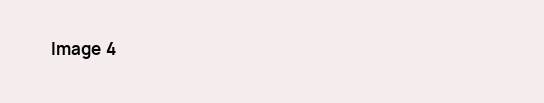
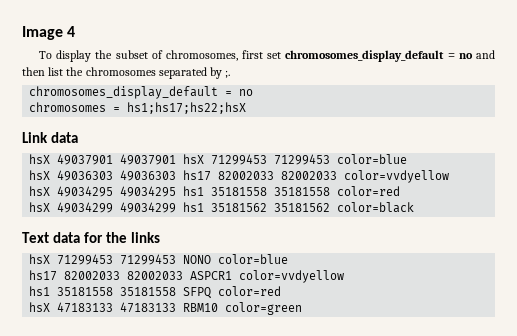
+ To display the subset of chromosomes, first set chromosomes_display_default = no and then list the chromosomes separated by ;.
+ chromosomes_display_default = no
+ chromosomes = hs1;hs17;hs22;hsX
+ Link data
+ hsX 49037901 49037901 hsX 71299453 71299453 color=blue
+ hsX 49036303 49036303 hs17 82002033 82002033 color=vvdyellow
+ hsX 49034295 49034295 hs1 35181558 35181558 color=red
+ hsX 49034299 49034299 hs1 35181562 35181562 color=black
+ Text data for the links
+ hsX 71299453 71299453 NONO color=blue
+ hs17 82002033 82002033 ASPCR1 color=vvdyellow
+ hs1 35181558 35181558 SFPQ color=red
+ hsX 47183133 47183133 RBM10 color=green

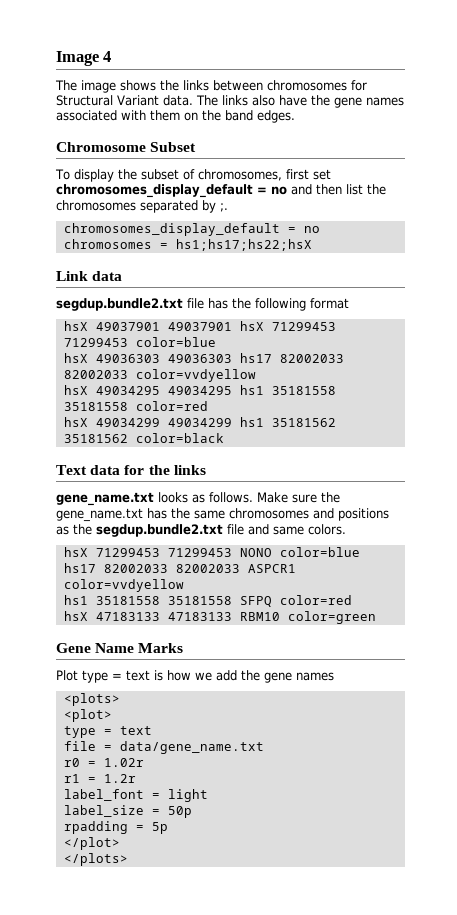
+ The image shows the links between chromosomes for Structural Variant data. The links also have the gene names associated with them on the band edges.
+ Chromosome Subset
+ segdup.bundle2.txt file has the following format
+ gene_name.txt looks as follows. Make sure the gene_name.txt has the same chromosomes and positions as the segdup.bundle2.txt file and same colors.
+ Gene Name Marks
+ Plot type = text is how we add the gene names
+ <plots>
+ <plot>
+ type = text
+ file = data/gene_name.txt
+ r0 = 1.02r
+ r1 = 1.2r
+ label_font = light
+ label_size = 50p
+ rpadding = 5p
+ </plot>
+ </plots>

